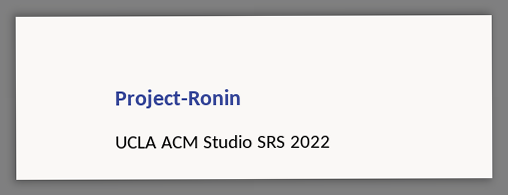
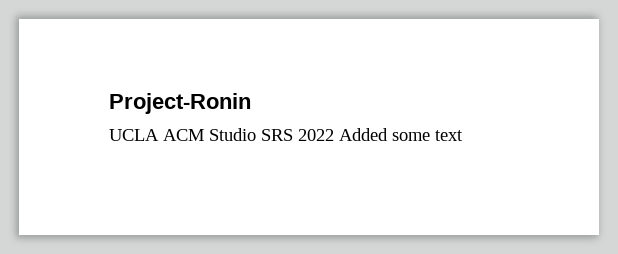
- UCLA ACM Studio SRS 2022
+ UCLA ACM Studio SRS 2022 Added some text

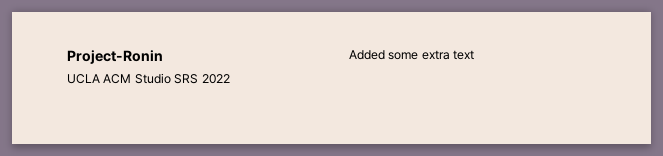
- UCLA ACM Studio SRS 2022 Added some text
+ UCLA ACM Studio SRS 2022
+ Added some extra text

